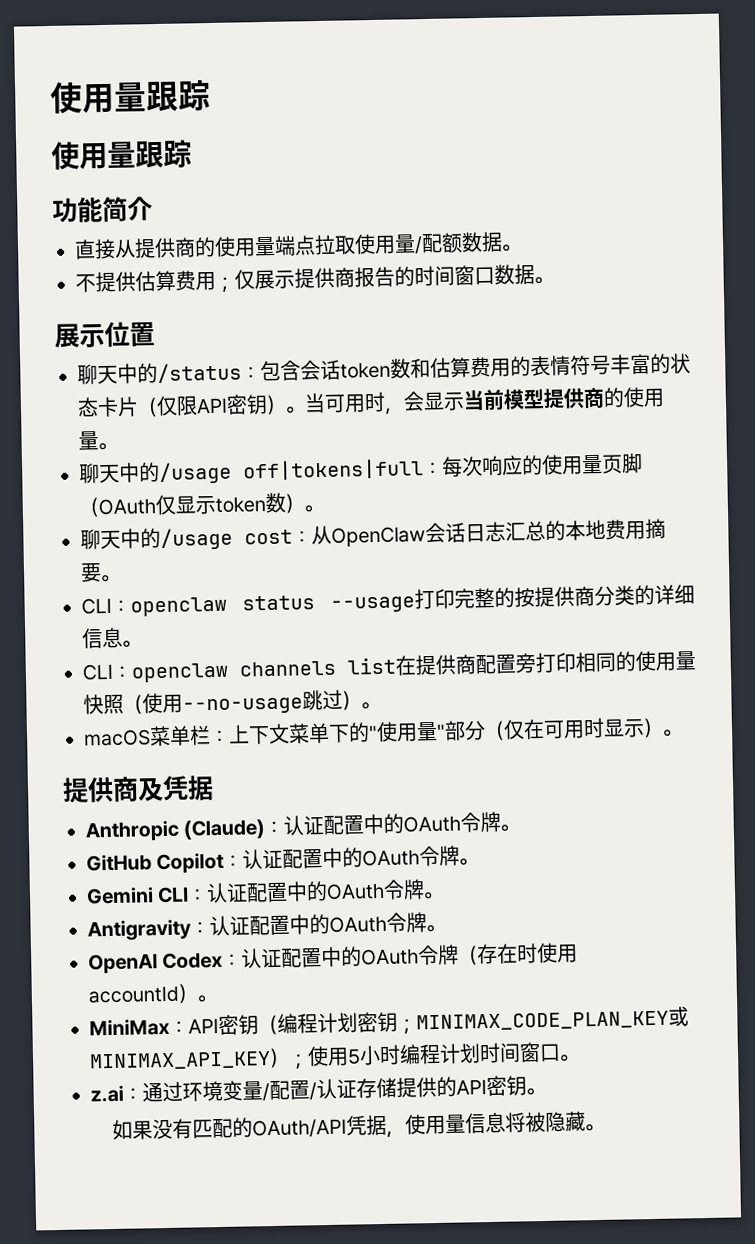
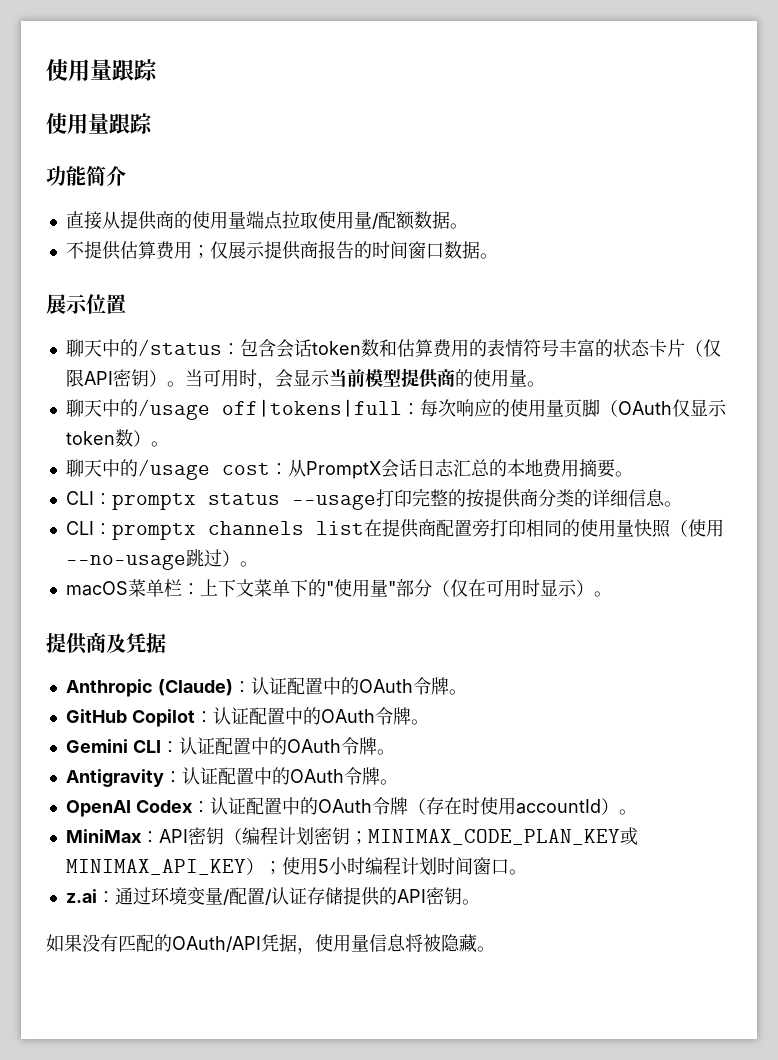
- 聊天中的/usage cost：从OpenClaw会话日志汇总的本地费用摘要。
+ 聊天中的/usage cost：从PromptX会话日志汇总的本地费用摘要。
- CLI：openclaw status --usage打印完整的按提供商分类的详细信息。
+ CLI：promptx status --usage打印完整的按提供商分类的详细信息。
- CLI：openclaw channels list在提供商配置旁打印相同的使用量快照（使用--no-usage跳过）。
+ CLI：promptx channels list在提供商配置旁打印相同的使用量快照（使用--no-usage跳过）。

